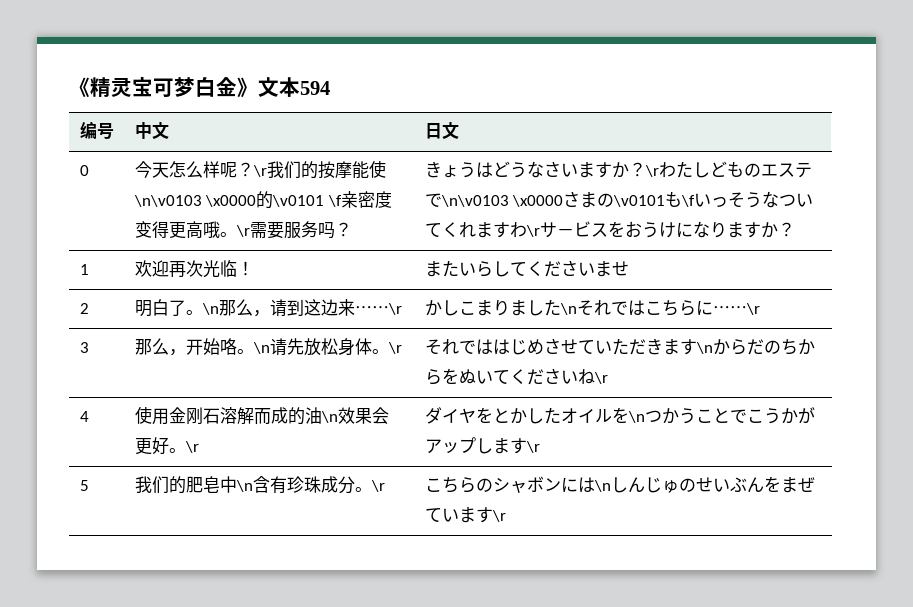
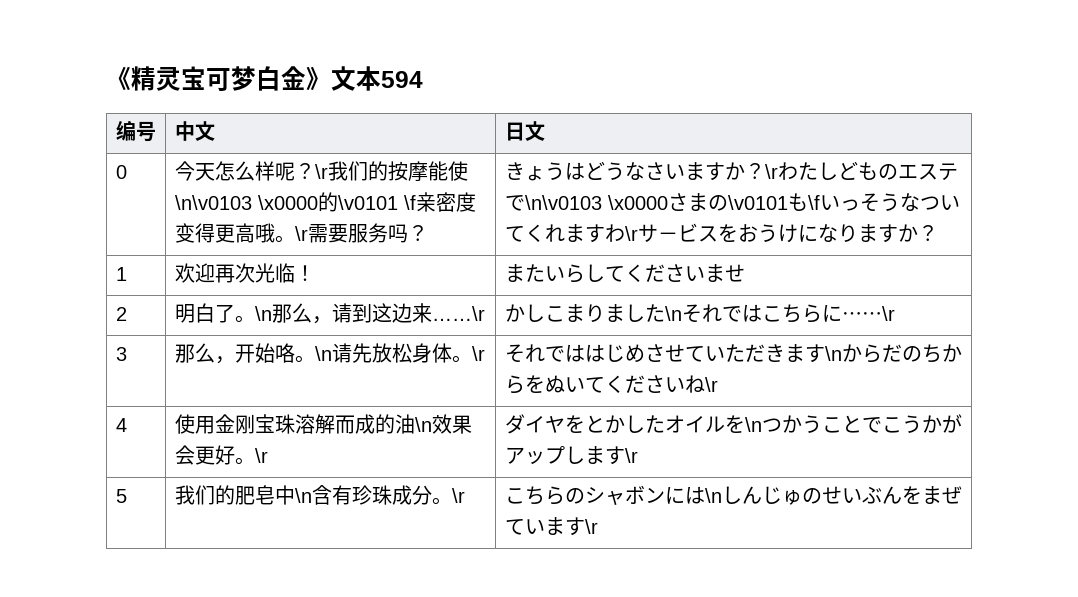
- 2 | 明白了。\n那么，请到这边来⋯⋯\r | かしこまりました\nそれではこちらに⋯⋯\r
+ 2 | 明白了。\n那么，请到这边来……\r | かしこまりました\nそれではこちらに⋯⋯\r
- 4 | 使用金刚石溶解而成的油\n效果会更好。\r | ダイヤをとかしたオイルを\nつかうことでこうかがアップします\r
+ 4 | 使用金刚宝珠溶解而成的油\n效果会更好。\r | ダイヤをとかしたオイルを\nつかうことでこうかがアップします\r

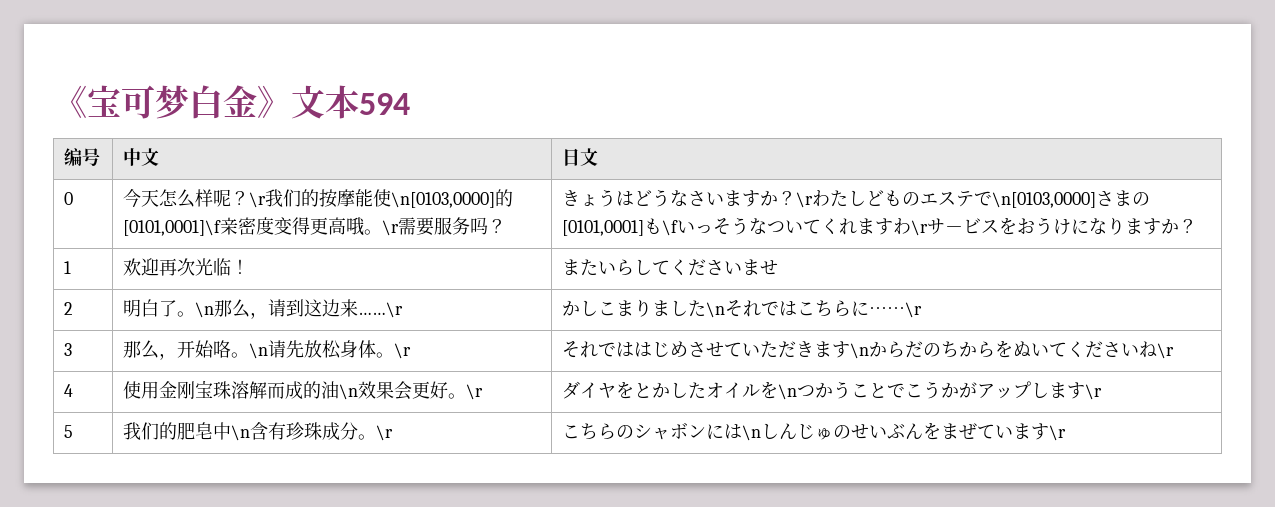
- 《精灵宝可梦白金》文本594
+ 《宝可梦白金》文本594
- \r我们的按摩能使\n\v0103 \x0000的\v0101 \f亲密度变得更高哦。
+ \r我们的按摩能使\n[0103,0000]的[0101,0001]\f亲密度变得更高哦。
- \rわたしどものエステで\n\v0103 \x0000さまの\v0101も\fいっそうなついてくれますわ\rサ－ビスをおうけになりますか？
+ \rわたしどものエステで\n[0103,0000]さまの[0101,0001]も\fいっそうなついてくれますわ\rサ－ビスをおうけになりますか？

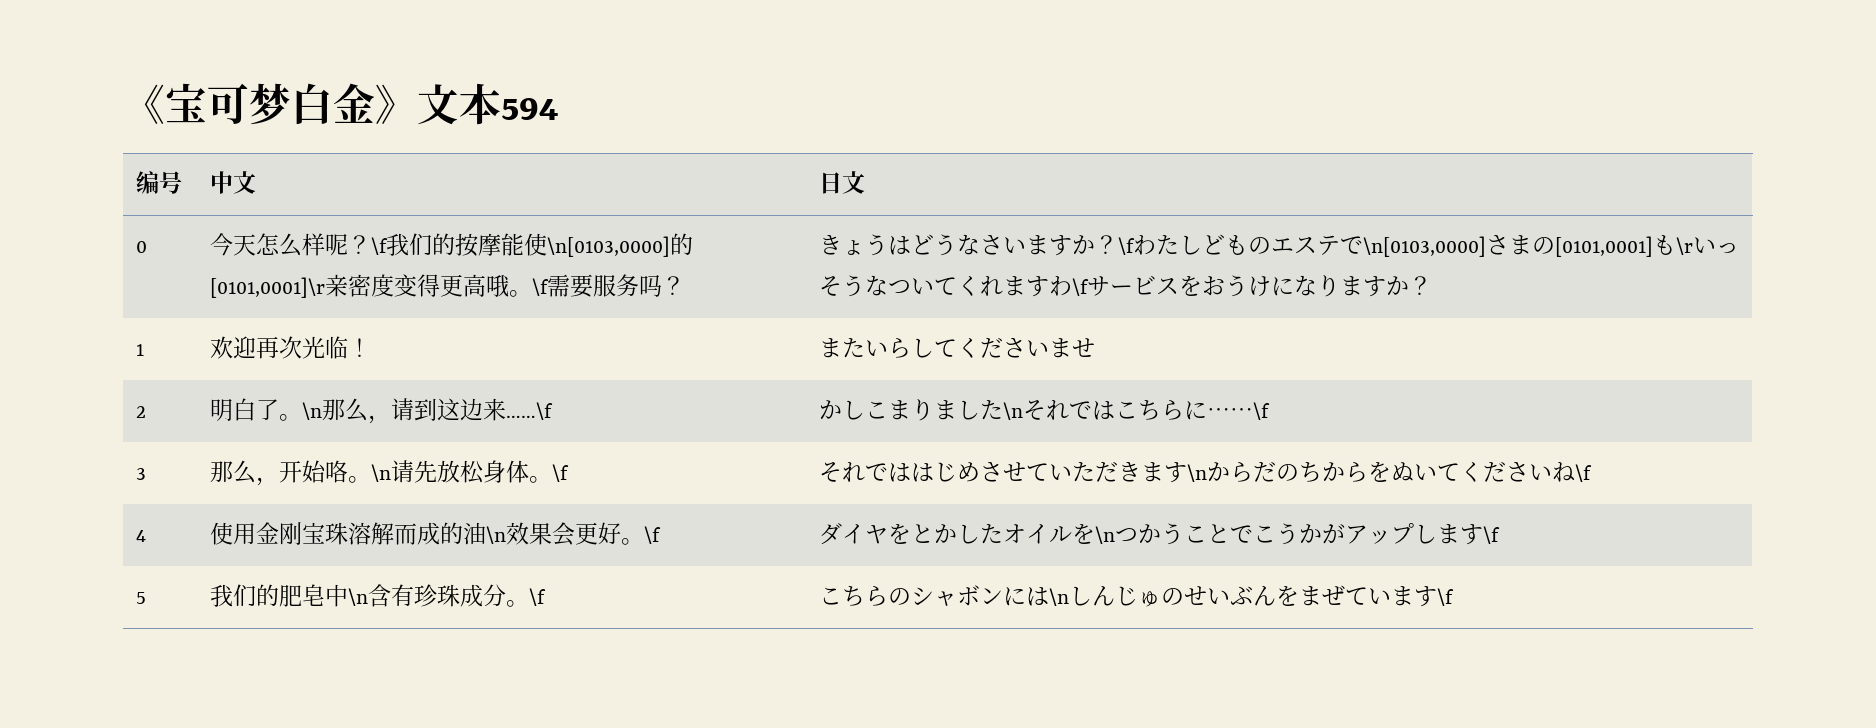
- \r我们的按摩能使\n[0103,0000]的[0101,0001]\f亲密度变得更高哦。
+ \f我们的按摩能使\n[0103,0000]的[0101,0001]\r亲密度变得更高哦。
- \r需要服务吗？
+ \f需要服务吗？
- \rわたしどものエステで\n[0103,0000]さまの[0101,0001]も\fいっそうなついてくれますわ\rサ－ビスをおうけになりますか？
+ \fわたしどものエステで\n[0103,0000]さまの[0101,0001]も\rいっそうなついてくれますわ\fサービスをおうけになりますか？
- 2 | 明白了。\n那么，请到这边来……\r | かしこまりました\nそれではこちらに⋯⋯\r
+ 2 | 明白了。\n那么，请到这边来……\f | かしこまりました\nそれではこちらに⋯⋯\f
- 3 | 那么，开始咯。\n请先放松身体。\r | それでははじめさせていただきます\nからだのちからをぬいてくださいね\r
+ 3 | 那么，开始咯。\n请先放松身体。\f | それでははじめさせていただきます\nからだのちからをぬいてくださいね\f
- 4 | 使用金刚宝珠溶解而成的油\n效果会更好。\r | ダイヤをとかしたオイルを\nつかうことでこうかがアップします\r
+ 4 | 使用金刚宝珠溶解而成的油\n效果会更好。\f | ダイヤをとかしたオイルを\nつかうことでこうかがアップします\f
- 5 | 我们的肥皂中\n含有珍珠成分。\r | こちらのシャボンには\nしんじゅのせいぶんをまぜています\r
+ 5 | 我们的肥皂中\n含有珍珠成分。\f | こちらのシャボンには\nしんじゅのせいぶんをまぜています\f

